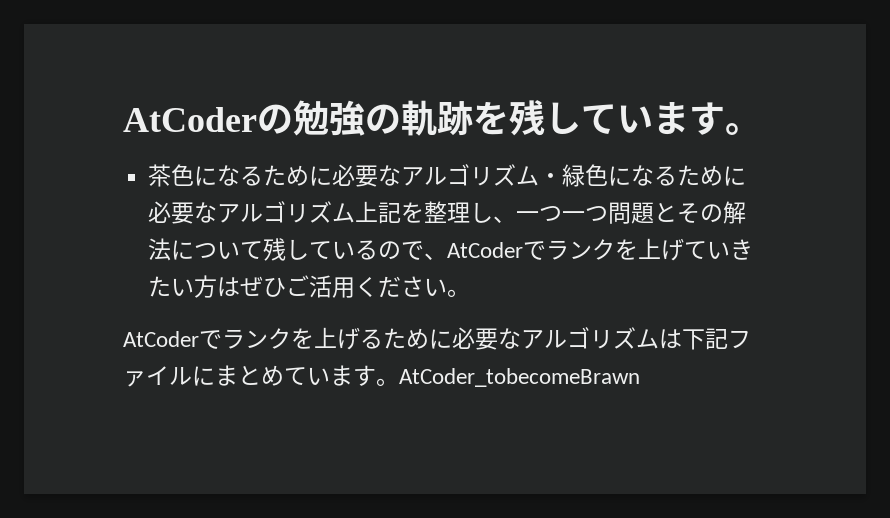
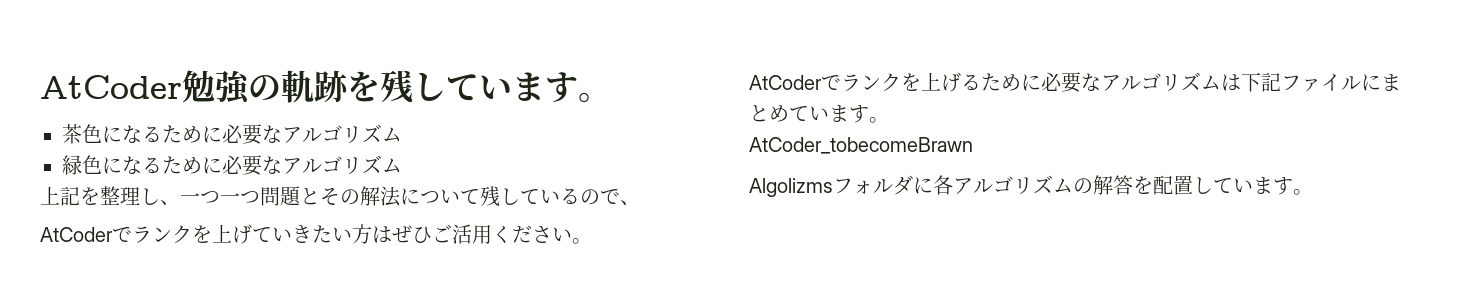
- AtCoderの勉強の軌跡を残しています。
+ AtCoder勉強の軌跡を残しています。
- 茶色になるために必要なアルゴリズム・緑色になるために必要なアルゴリズム上記を整理し、一つ一つ問題とその解法について残しているので、AtCoderでランクを上げていきたい方はぜひご活用ください。
+ 茶色になるために必要なアルゴリズム
+ 緑色になるために必要なアルゴリズム
+ 上記を整理し、一つ一つ問題とその解法について残しているので、
+ AtCoderでランクを上げていきたい方はぜひご活用ください。
- AtCoderでランクを上げるために必要なアルゴリズムは下記ファイルにまとめています。AtCoder_tobecomeBrawn
+ AtCoderでランクを上げるために必要なアルゴリズムは下記ファイルにまとめています。
+ AtCoder_tobecomeBrawn
+ Algolizmsフォルダに各アルゴリズムの解答を配置しています。

